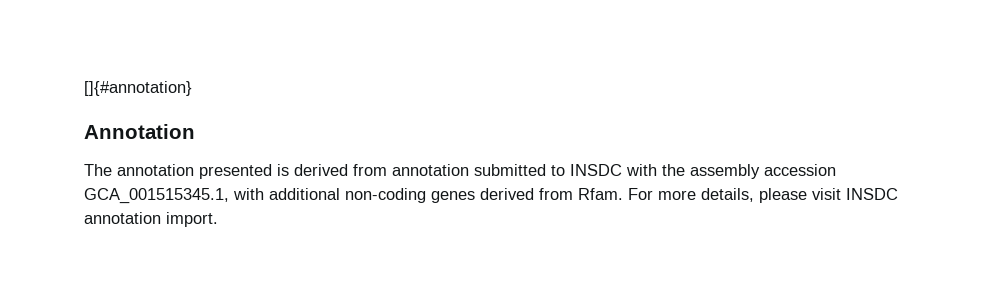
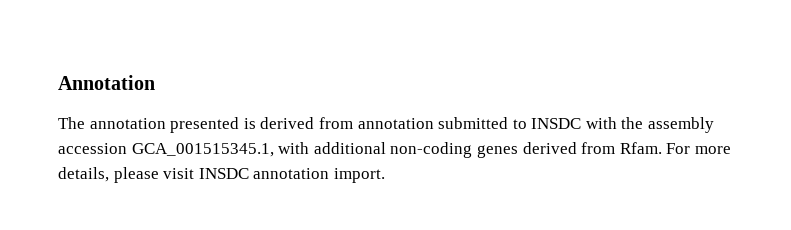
- []{#annotation}

